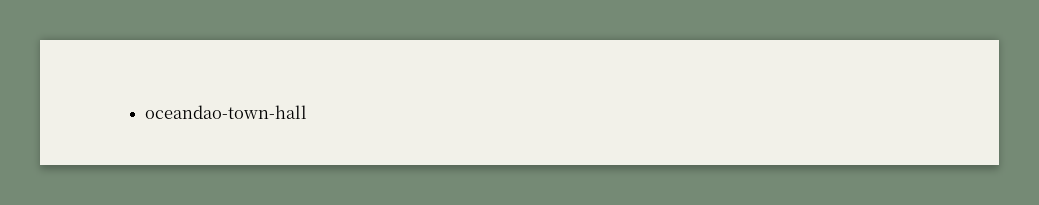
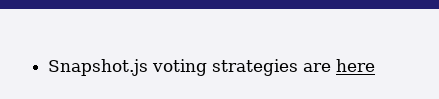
- oceandao-town-hall
+ Snapshot.js voting strategies are here

